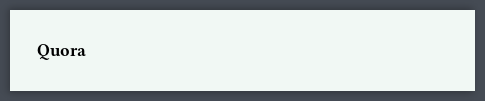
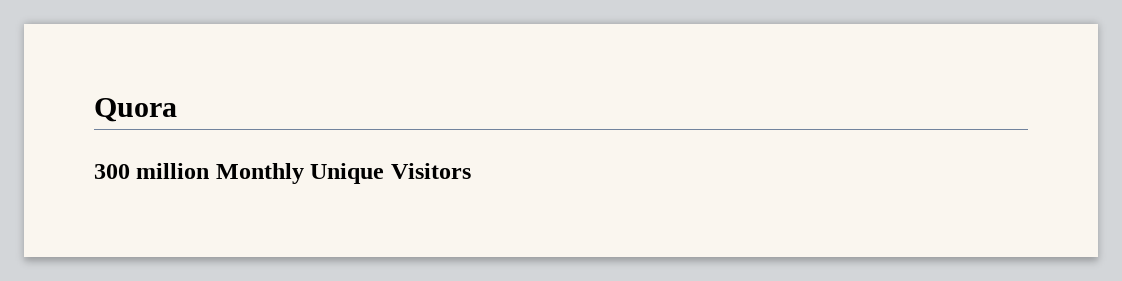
+ 300 million Monthly Unique Visitors

